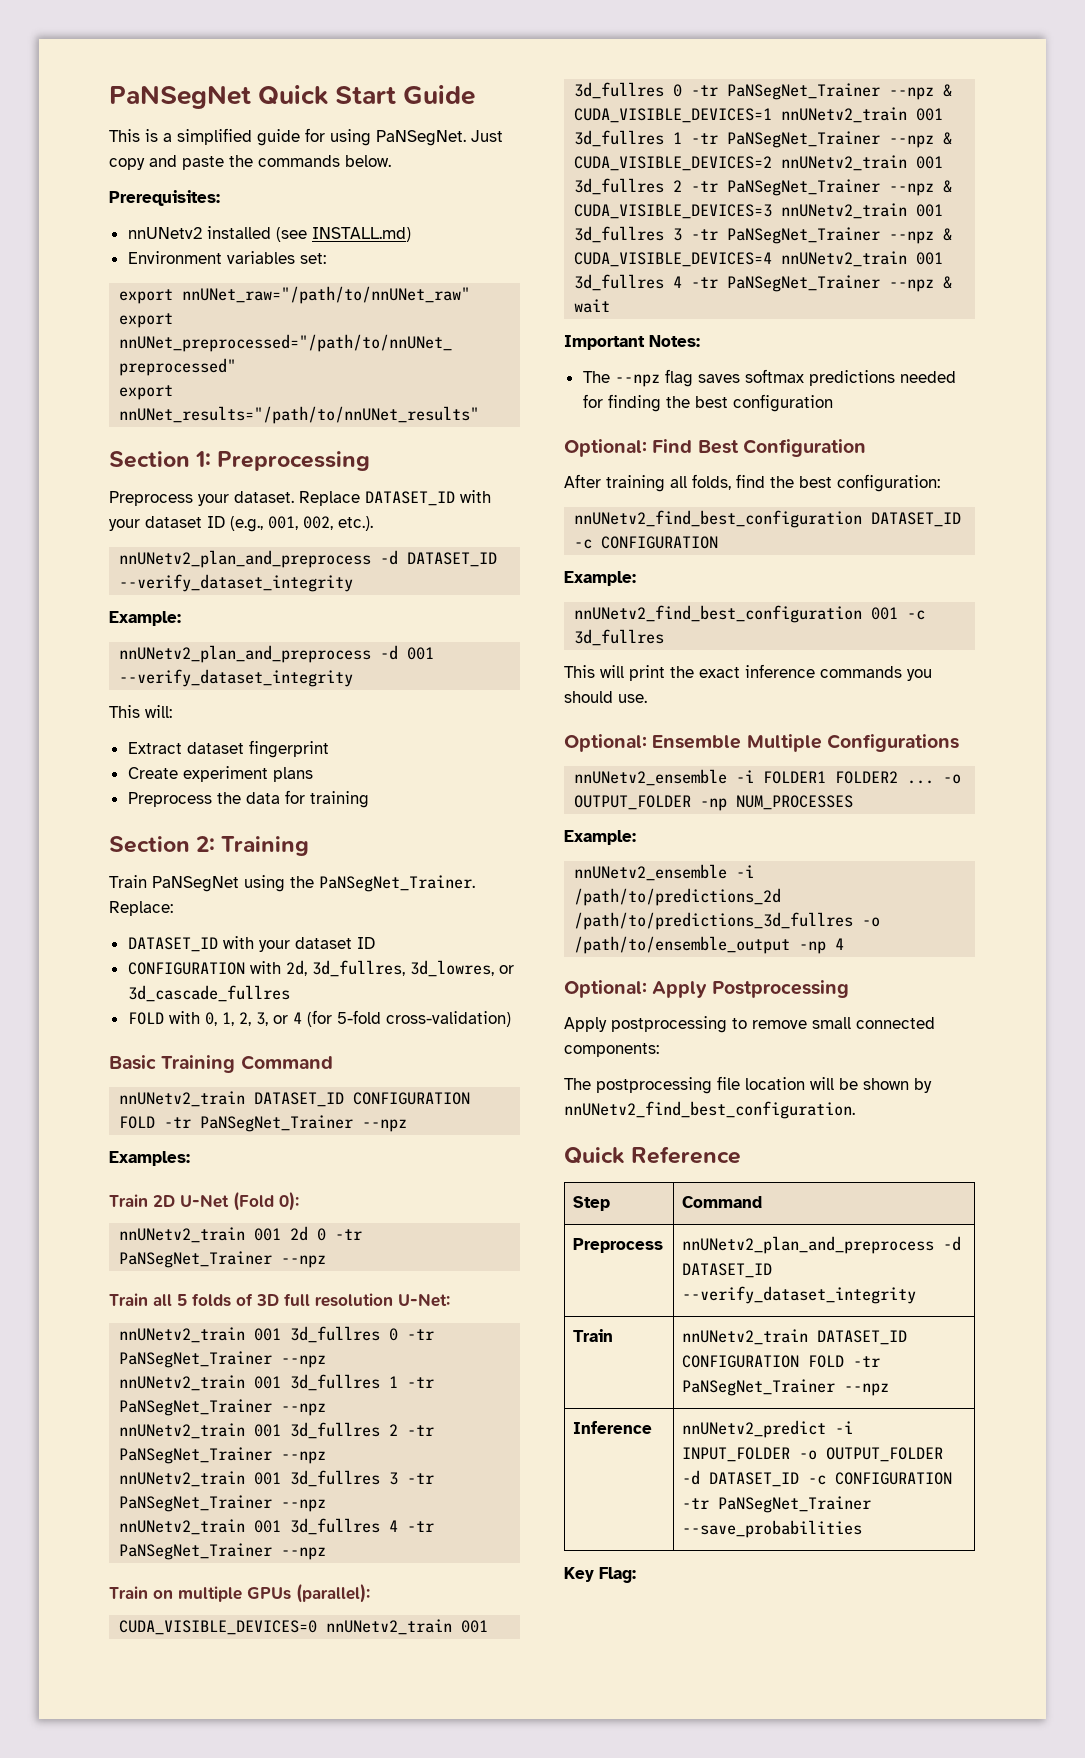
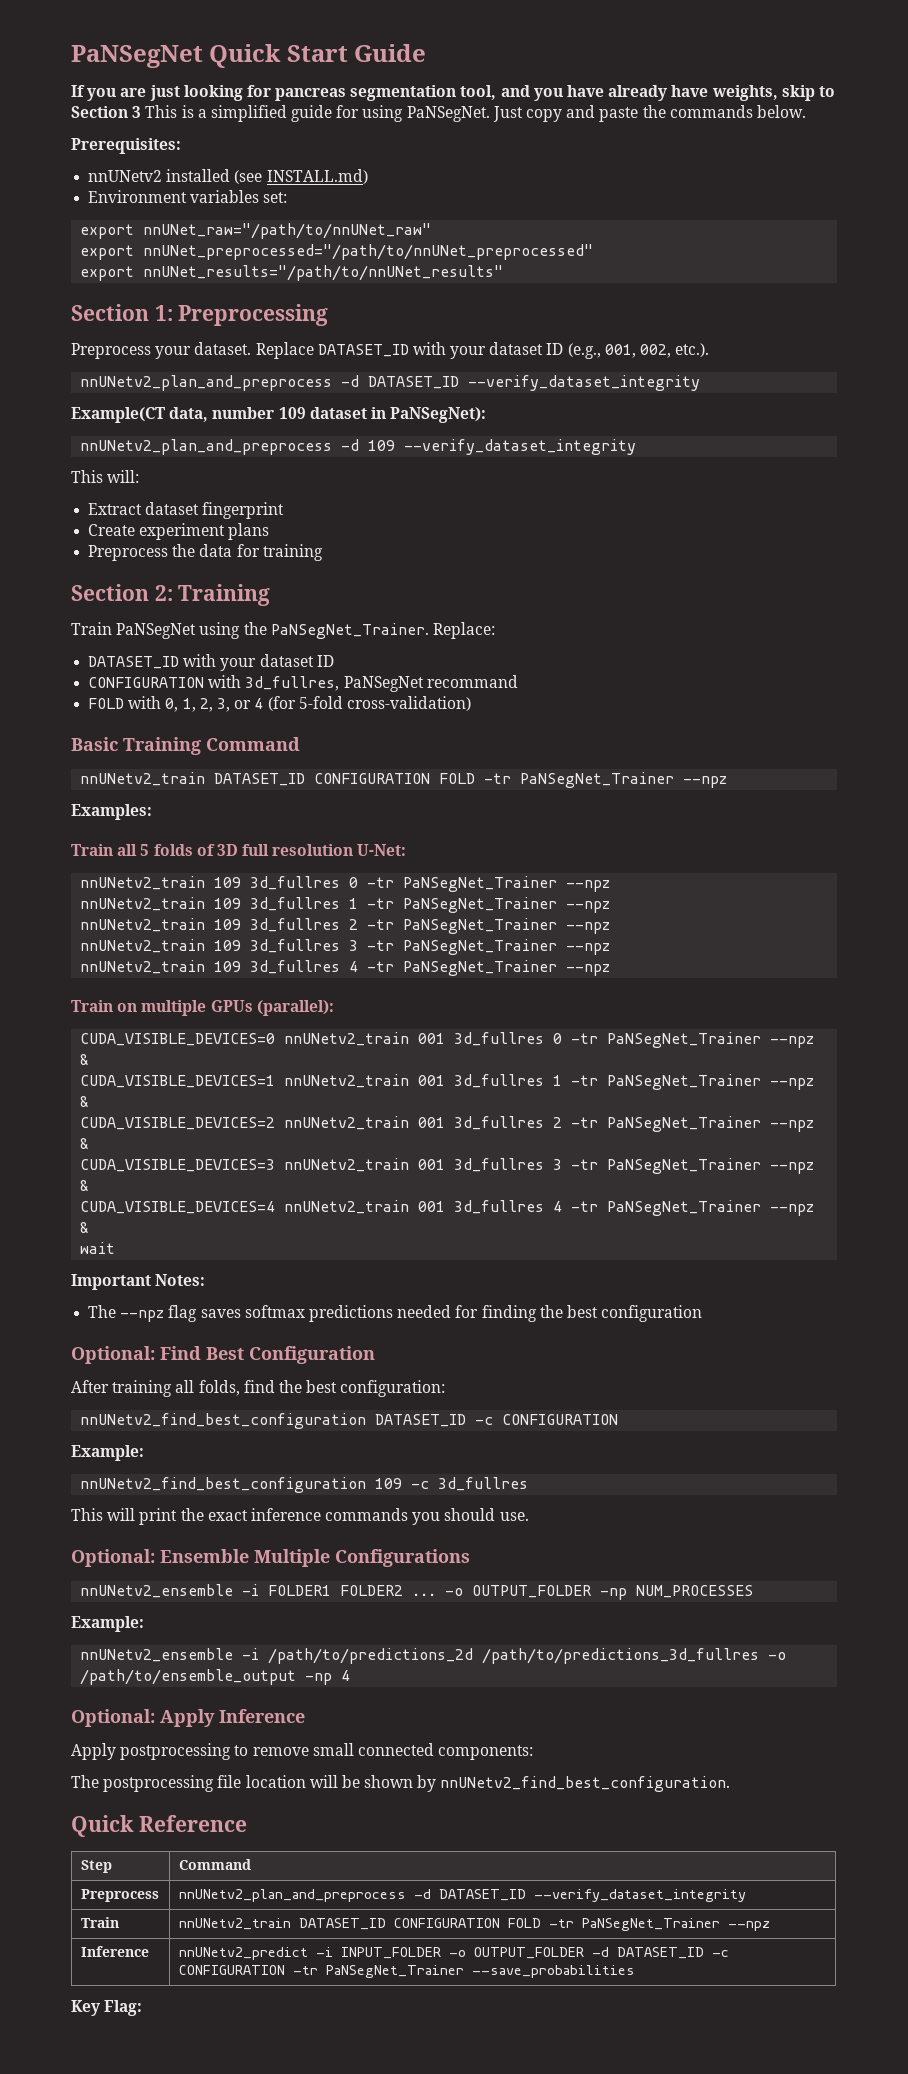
- This is a simplified guide for using PaNSegNet.
+ If you are just looking for pancreas segmentation tool, and you have already have weights, skip to Section 3 This is a simplified guide for using PaNSegNet.
  Replace DATASET_ID with your dataset ID (e.g., 001, 002, etc.).
  nnUNetv2_plan_and_preprocess -d DATASET_ID --verify_dataset_integrity
- Example:
- nnUNetv2_plan_and_preprocess -d 001 --verify_dataset_integrity
+ Example(CT data, number 109 dataset in PaNSegNet):
+ nnUNetv2_plan_and_preprocess -d 109 --verify_dataset_integrity
- CONFIGURATION with 2d, 3d_fullres, 3d_lowres, or 3d_cascade_fullres
+ CONFIGURATION with 3d_fullres, PaNSegNet recommand
- Train 2D U-Net (Fold 0):
- nnUNetv2_train 001 2d 0 -tr PaNSegNet_Trainer --npz
  Train all 5 folds of 3D full resolution U-Net:
- nnUNetv2_train 001 3d_fullres 0 -tr PaNSegNet_Trainer --npz
- nnUNetv2_train 001 3d_fullres 1 -tr PaNSegNet_Trainer --npz
- nnUNetv2_train 001 3d_fullres 2 -tr PaNSegNet_Trainer --npz
- nnUNetv2_train 001 3d_fullres 3 -tr PaNSegNet_Trainer --npz
- nnUNetv2_train 001 3d_fullres 4 -tr PaNSegNet_Trainer --npz
+ nnUNetv2_train 109 3d_fullres 0 -tr PaNSegNet_Trainer --npz
+ nnUNetv2_train 109 3d_fullres 1 -tr PaNSegNet_Trainer --npz
+ nnUNetv2_train 109 3d_fullres 2 -tr PaNSegNet_Trainer --npz
+ nnUNetv2_train 109 3d_fullres 3 -tr PaNSegNet_Trainer --npz
+ nnUNetv2_train 109 3d_fullres 4 -tr PaNSegNet_Trainer --npz
- nnUNetv2_find_best_configuration 001 -c 3d_fullres
+ nnUNetv2_find_best_configuration 109 -c 3d_fullres
- Optional: Apply Postprocessing
+ Optional: Apply Inference

